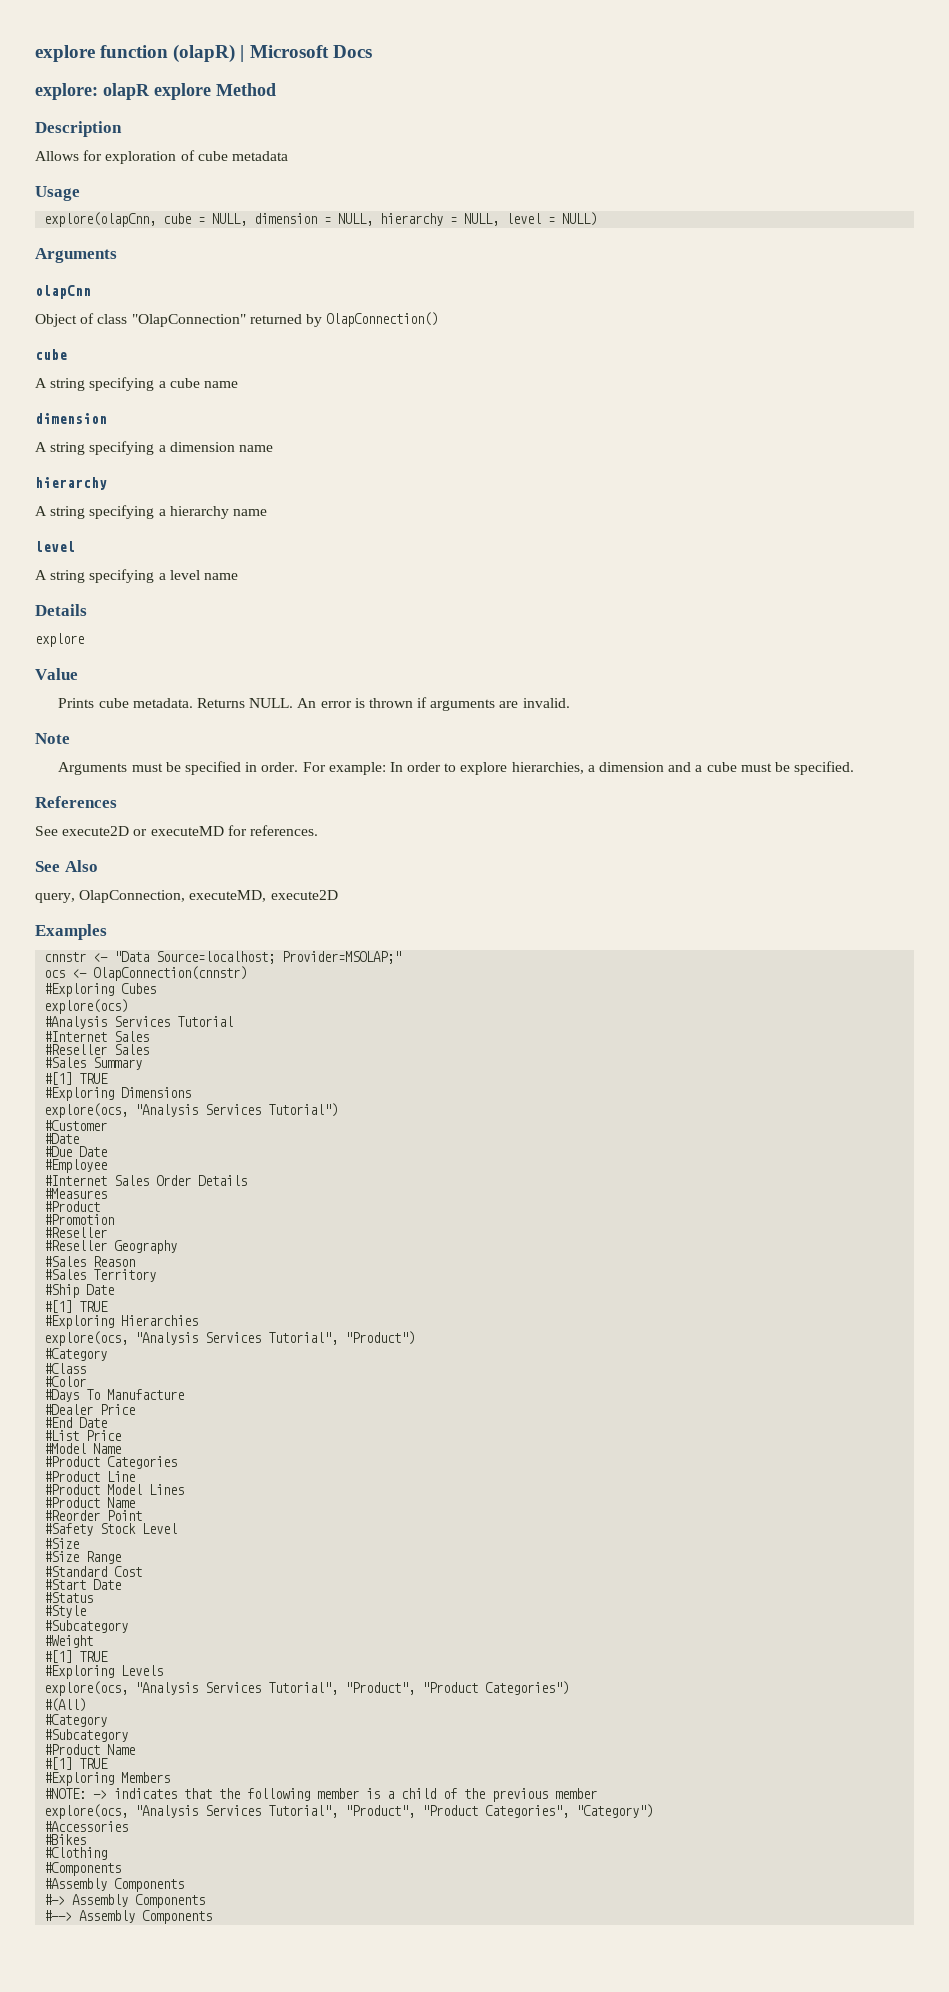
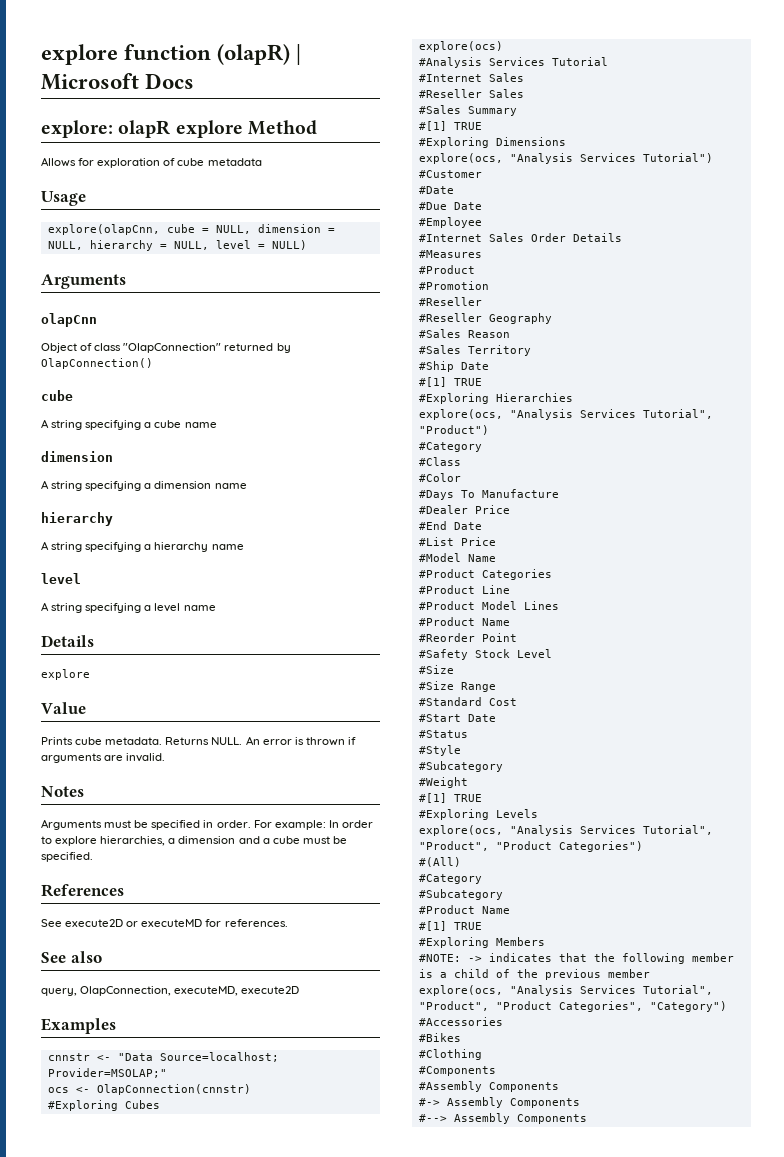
- Description
- Note
+ Notes
- See Also
+ See also

